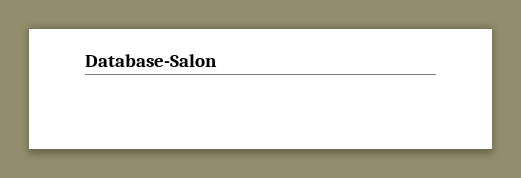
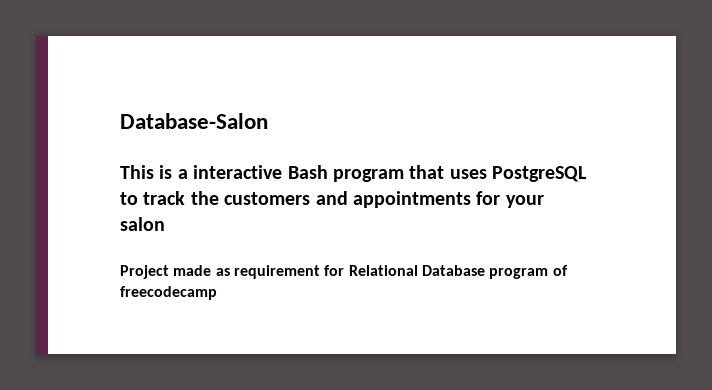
+ This is a interactive Bash program that uses PostgreSQL to track the customers and appointments for your salon
+ Project made as requirement for Relational Database program of freecodecamp

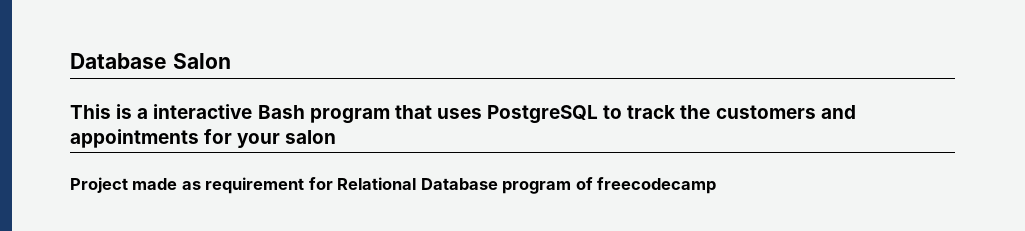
- Database-Salon
+ Database Salon

